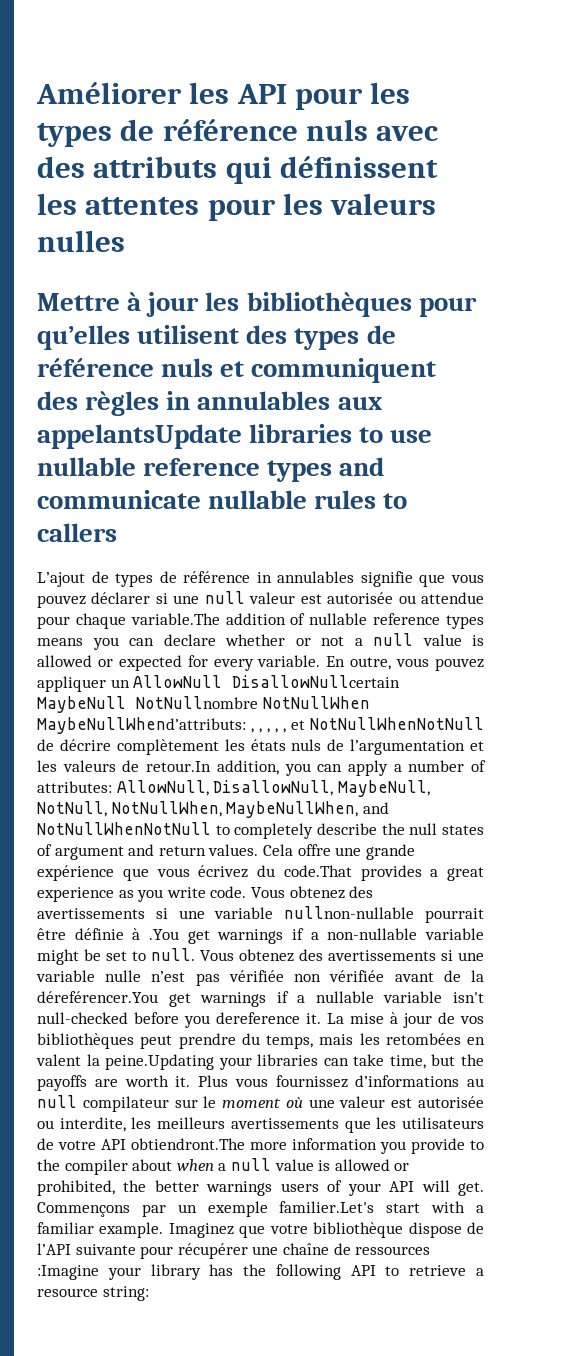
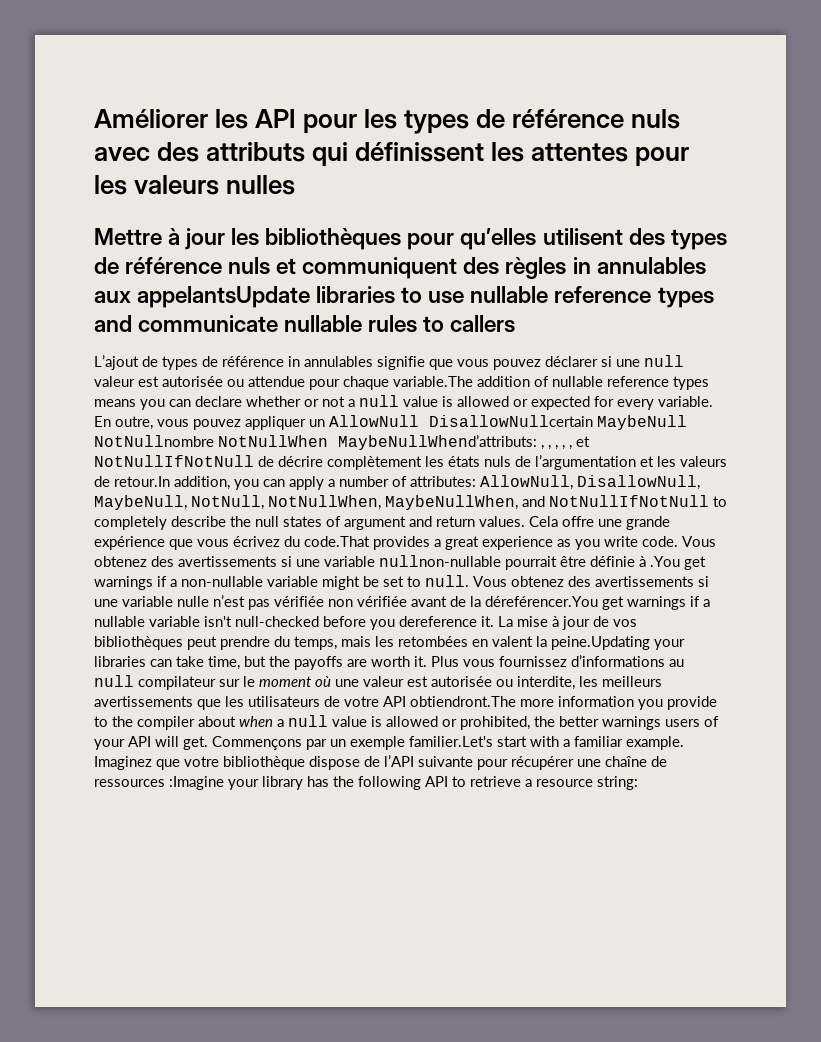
- En outre, vous pouvez appliquer un AllowNull DisallowNullcertain MaybeNull NotNullnombre NotNullWhen MaybeNullWhend’attributs: , , , , , et NotNullWhenNotNull de décrire complètement les états nuls de l’argumentation et les valeurs de retour.In addition, you can apply a number of attributes: AllowNull, DisallowNull, MaybeNull, NotNull, NotNullWhen, MaybeNullWhen, and NotNullWhenNotNull to completely describe the null states of argument and return values.
+ En outre, vous pouvez appliquer un AllowNull DisallowNullcertain MaybeNull NotNullnombre NotNullWhen MaybeNullWhend’attributs: , , , , , et NotNullIfNotNull de décrire complètement les états nuls de l’argumentation et les valeurs de retour.In addition, you can apply a number of attributes: AllowNull, DisallowNull, MaybeNull, NotNull, NotNullWhen, MaybeNullWhen, and NotNullIfNotNull to completely describe the null states of argument and return values.

